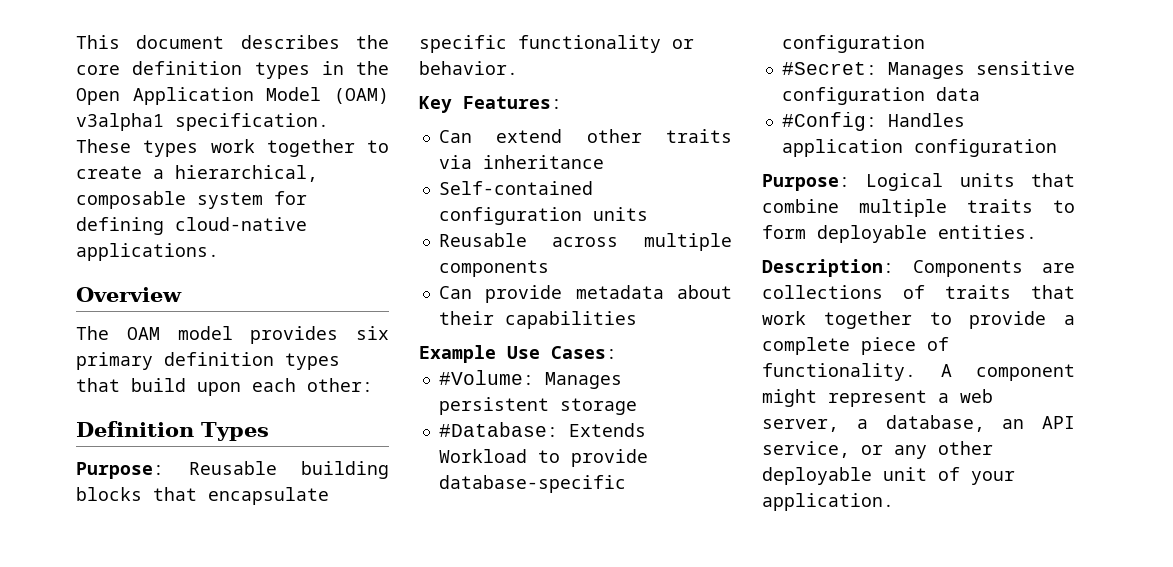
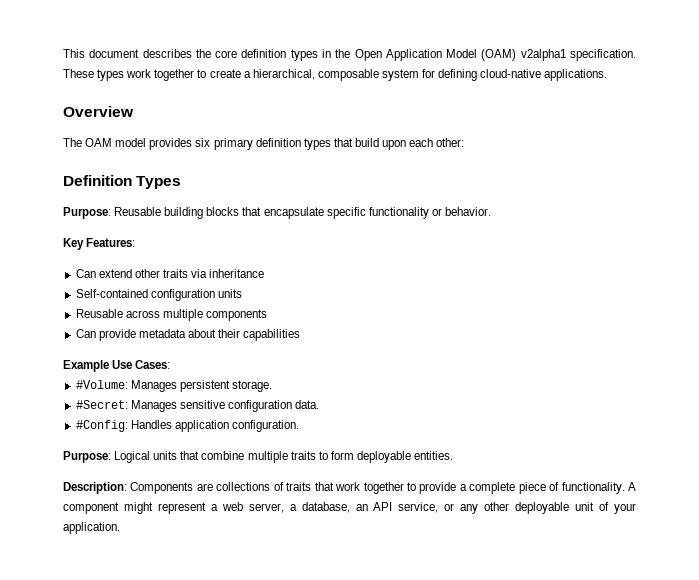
- This document describes the core definition types in the Open Application Model (OAM) v3alpha1 specification.
+ This document describes the core definition types in the Open Application Model (OAM) v2alpha1 specification.
- #Volume: Manages persistent storage
- #Database: Extends Workload to provide database-specific configuration
+ #Volume: Manages persistent storage.
- #Secret: Manages sensitive configuration data
+ #Secret: Manages sensitive configuration data.
- #Config: Handles application configuration
+ #Config: Handles application configuration.

